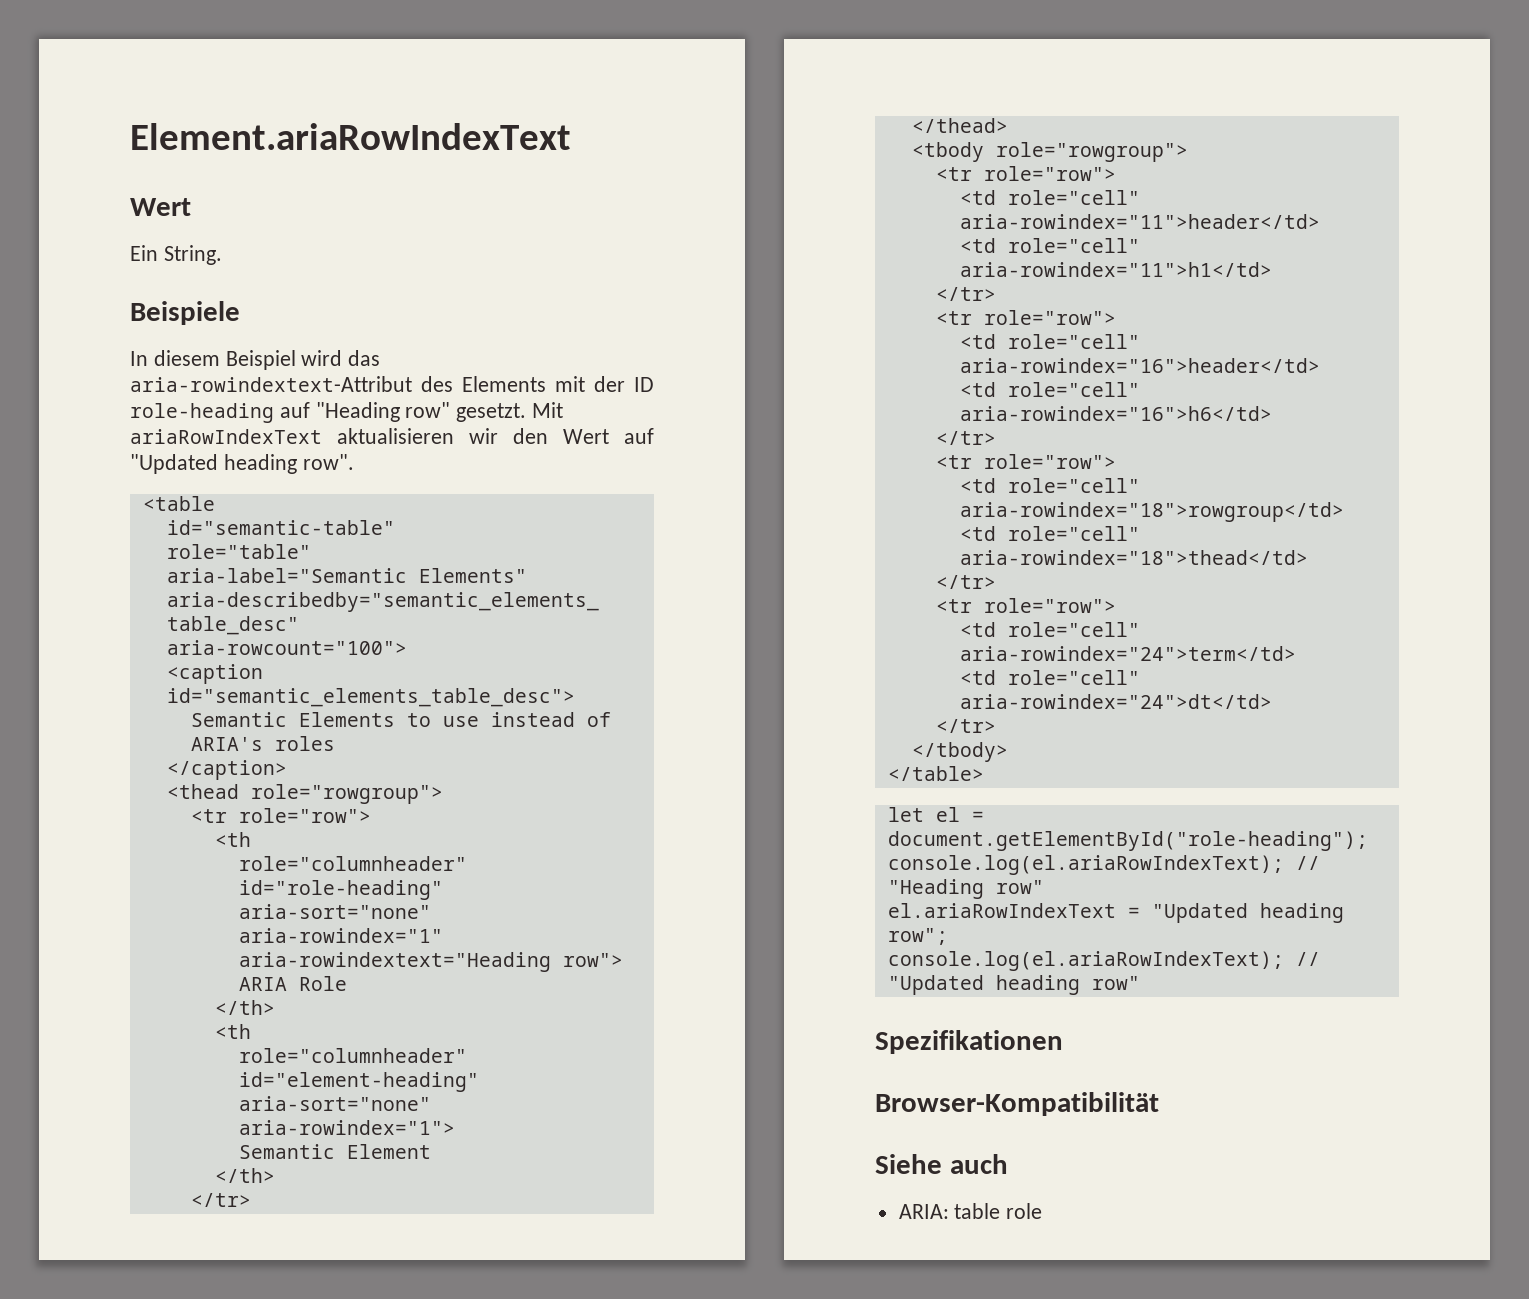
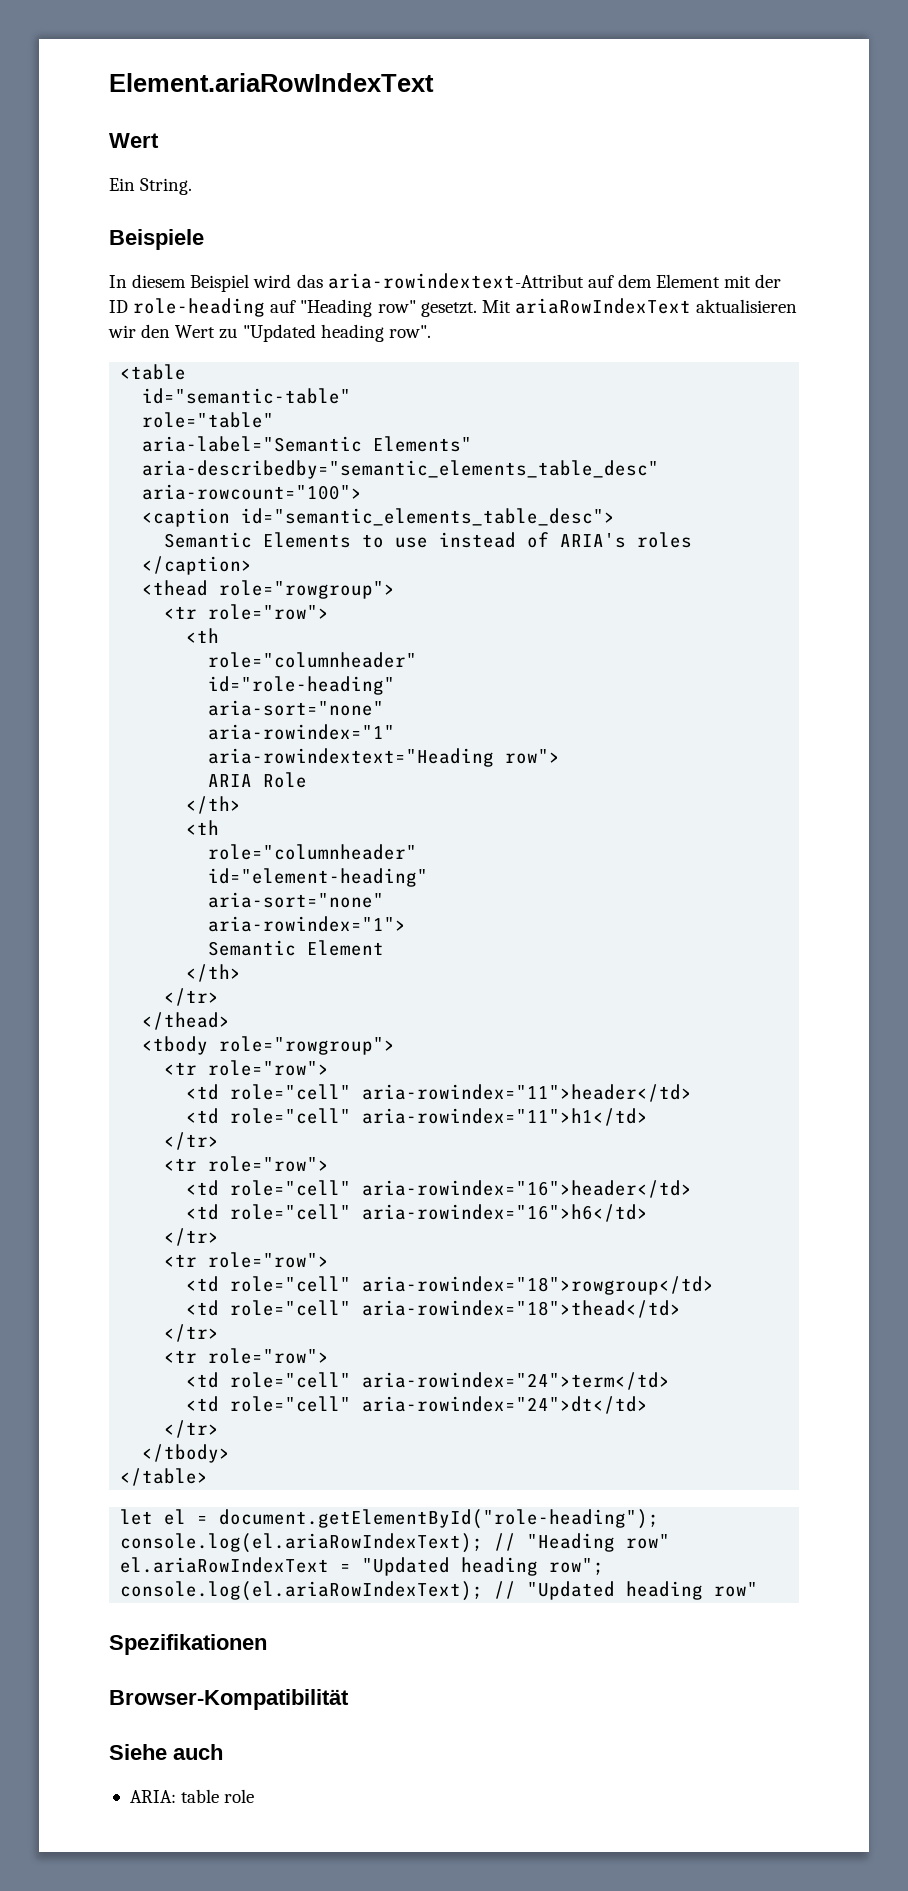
- In diesem Beispiel wird das aria-rowindextext-Attribut des Elements mit der ID role-heading auf "Heading row" gesetzt.
+ In diesem Beispiel wird das aria-rowindextext-Attribut auf dem Element mit der ID role-heading auf "Heading row" gesetzt.
- Mit ariaRowIndexText aktualisieren wir den Wert auf "Updated heading row".
+ Mit ariaRowIndexText aktualisieren wir den Wert zu "Updated heading row".

